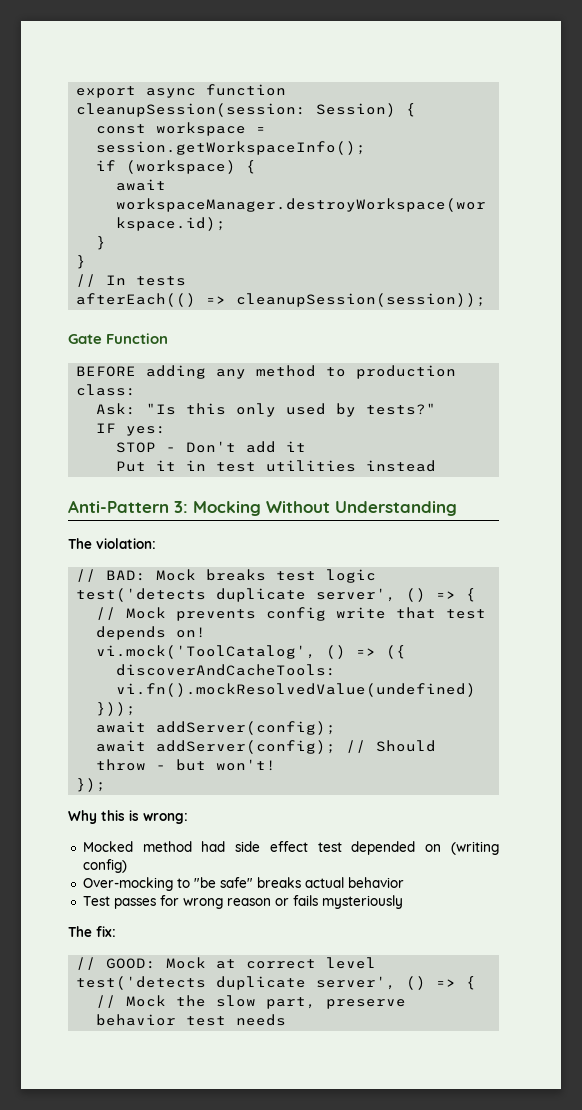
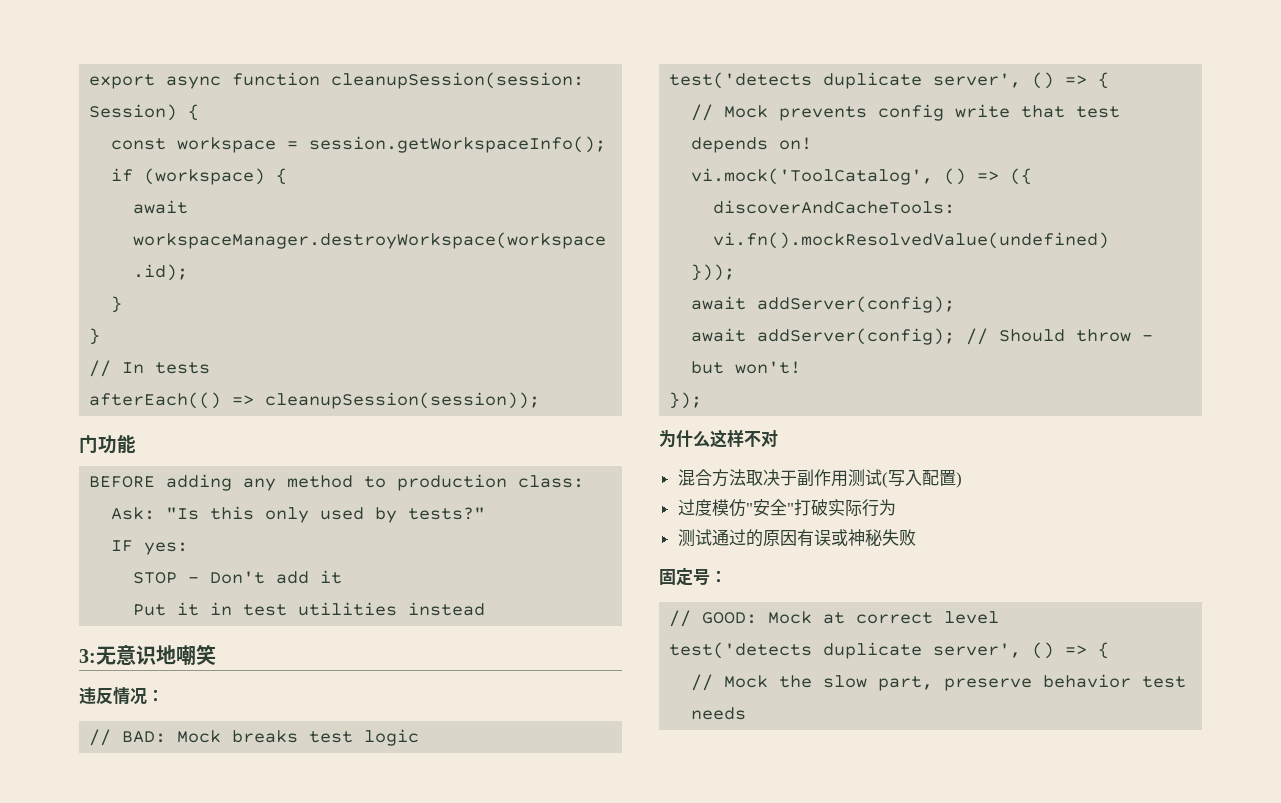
- Gate Function
+ 门功能
- Anti-Pattern 3: Mocking Without Understanding
- The violation:
+ 3:无意识地嘲笑
+ 违反情况：
- Why this is wrong:
- Mocked method had side effect test depended on (writing config)
- Over-mocking to "be safe" breaks actual behavior
- Test passes for wrong reason or fails mysteriously
- The fix:
+ 为什么这样不对
+ 混合方法取决于副作用测试(写入配置)
+ 过度模仿"安全"打破实际行为
+ 测试通过的原因有误或神秘失败
+ 固定号：

